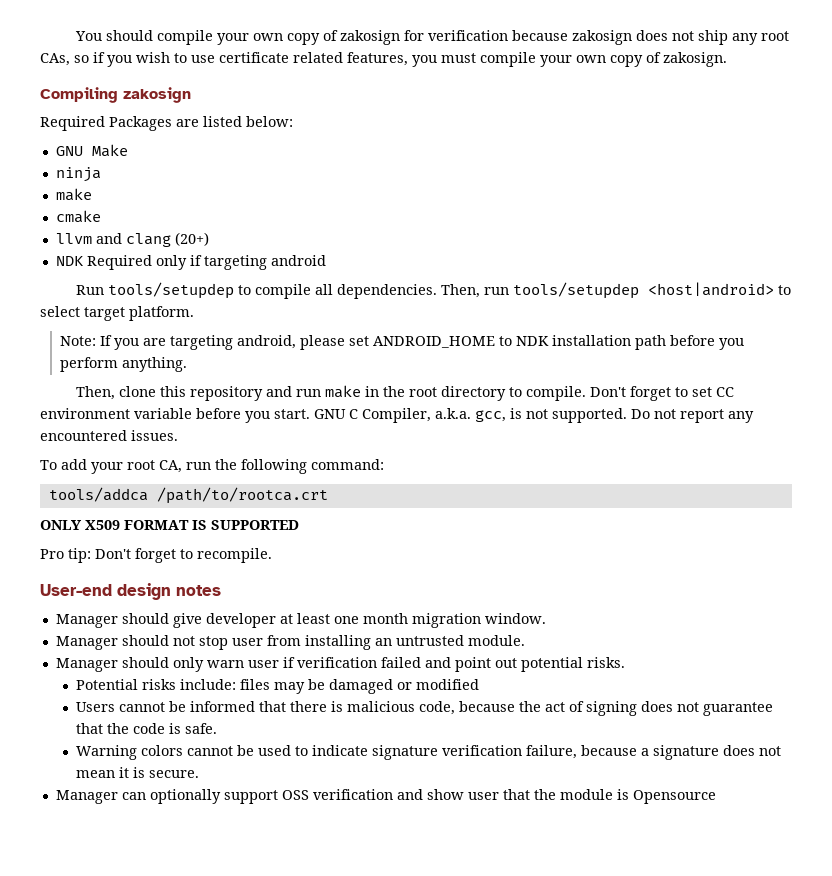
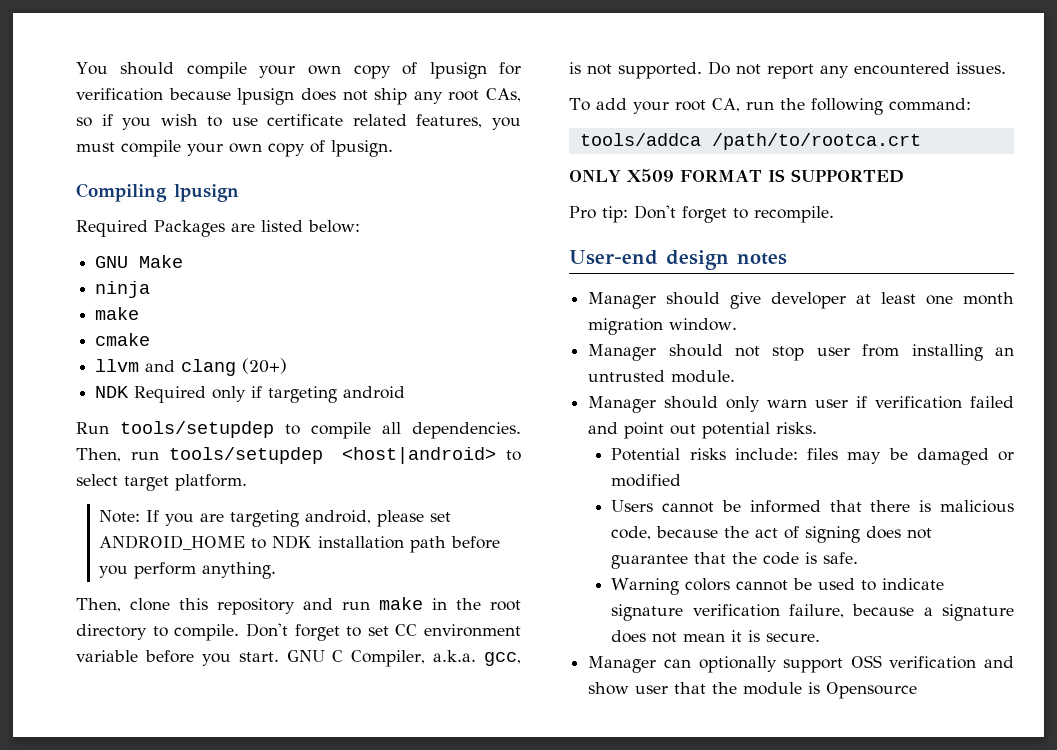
- You should compile your own copy of zakosign for verification because zakosign does not ship any root CAs, so if you wish to use certificate related features, you must compile your own copy of zakosign.
+ You should compile your own copy of lpusign for verification because lpusign does not ship any root CAs, so if you wish to use certificate related features, you must compile your own copy of lpusign.
- Compiling zakosign
+ Compiling lpusign

